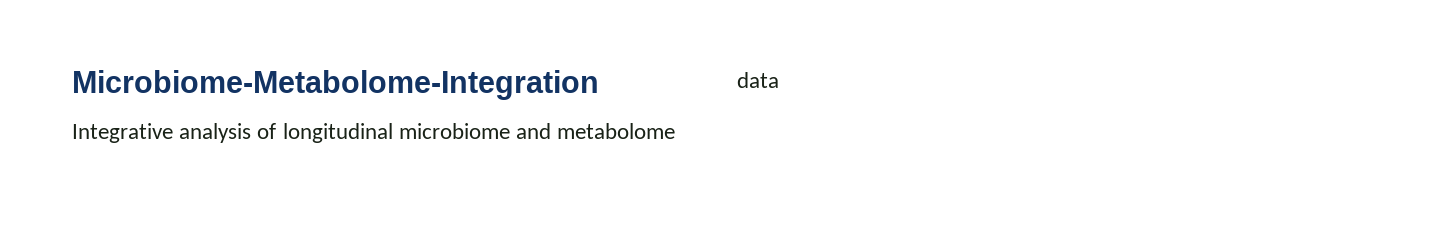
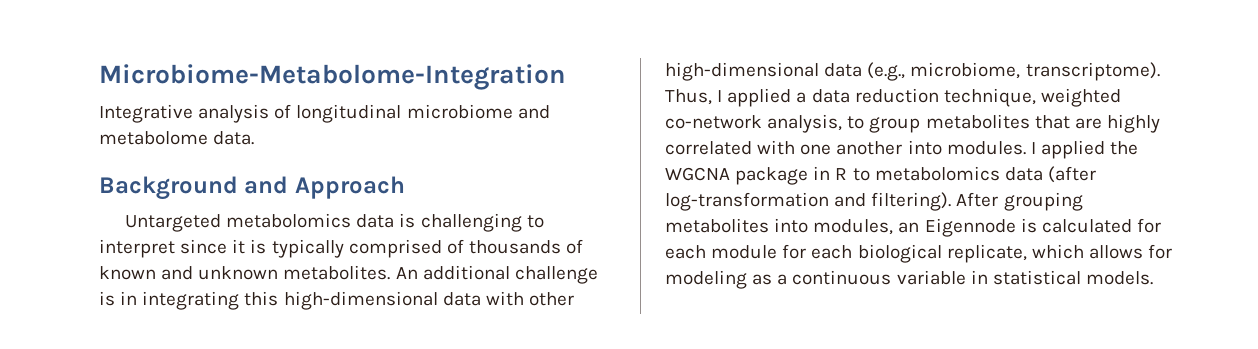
- Integrative analysis of longitudinal microbiome and metabolome data
+ Integrative analysis of longitudinal microbiome and metabolome data.
+ Background and Approach
+ Untargeted metabolomics data is challenging to interpret since it is typically comprised of thousands of known and unknown metabolites. An additional challenge is in integrating this high-dimensional data with other high-dimensional data (e.g., microbiome, transcriptome). Thus, I applied a data reduction technique, weighted co-network analysis, to group metabolites that are highly correlated with one another into modules. I applied the WGCNA package in R to metabolomics data (after log-transformation and filtering). After grouping metabolites into modules, an Eigennode is calculated for each module for each biological replicate, which allows for modeling as a continuous variable in statistical models.

